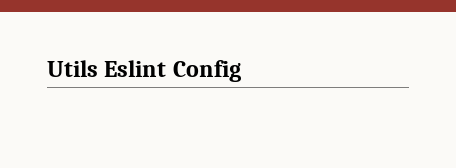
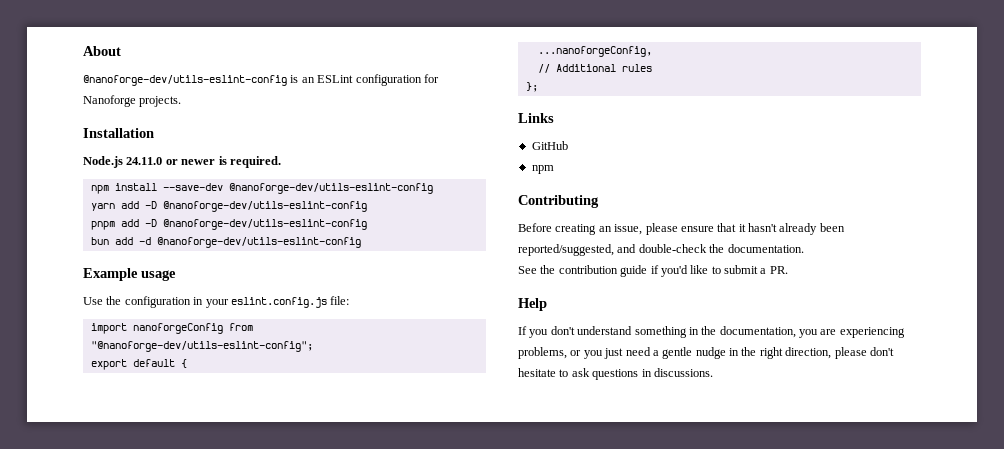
- Utils Eslint Config
+ About
+ @nanoforge-dev/utils-eslint-config is an ESLint configuration for Nanoforge projects.
+ Installation
+ Node.js 24.11.0 or newer is required.
+ npm install --save-dev @nanoforge-dev/utils-eslint-config
+ yarn add -D @nanoforge-dev/utils-eslint-config
+ pnpm add -D @nanoforge-dev/utils-eslint-config
+ bun add -d @nanoforge-dev/utils-eslint-config
+ Example usage
+ Use the configuration in your eslint.config.js file:
+ import nanoforgeConfig from "@nanoforge-dev/utils-eslint-config";
+ export default {
+ ...nanoforgeConfig,
+ // Additional rules
+ };
+ Links
+ GitHub
+ npm
+ Contributing
+ Before creating an issue, please ensure that it hasn't already been reported/suggested, and double-check the documentation.
+ See the contribution guide if you'd like to submit a PR.
+ Help
+ If you don't understand something in the documentation, you are experiencing problems, or you just need a gentle nudge in the right direction, please don't hesitate to ask questions in discussions.

